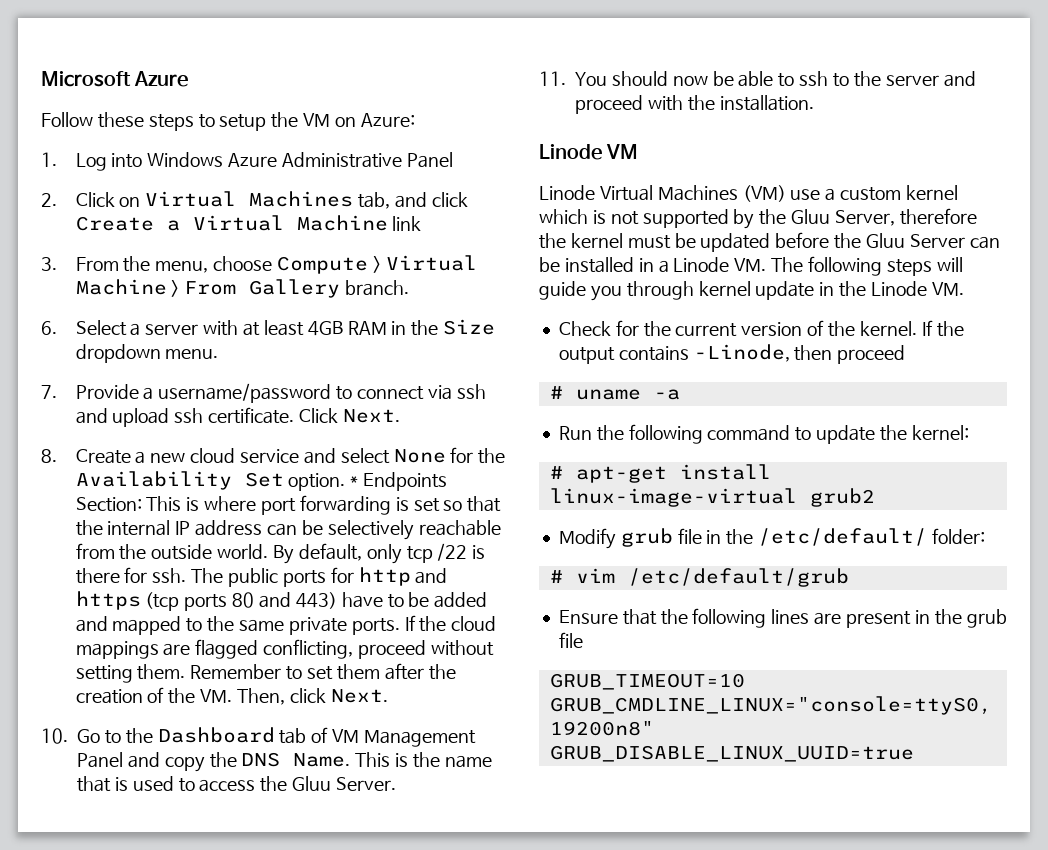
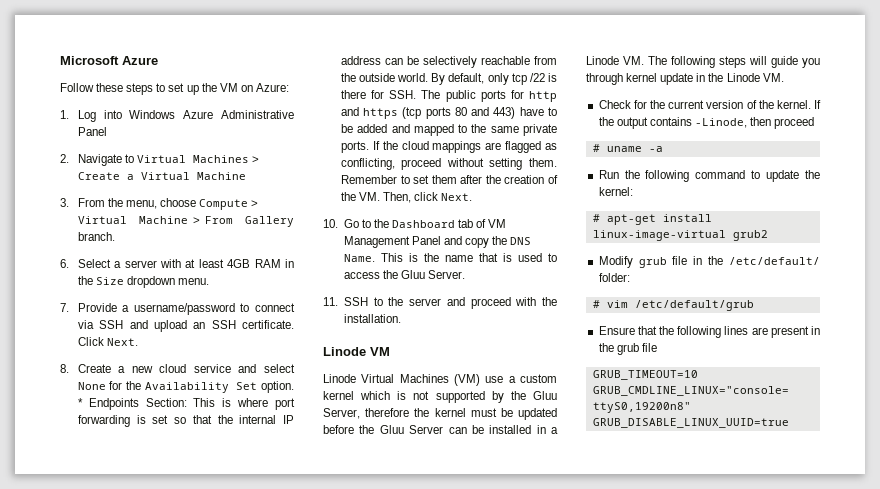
- Follow these steps to setup the VM on Azure:
+ Follow these steps to set up the VM on Azure:
- 2. Click on Virtual Machines tab, and click Create a Virtual Machine link
+ 2. Navigate to Virtual Machines > Create a Virtual Machine
- 7. Provide a username/password to connect via ssh and upload ssh certificate.
+ 7. Provide a username/password to connect via SSH and upload an SSH certificate.
- By default, only tcp /22 is there for ssh. The public ports for http and https (tcp ports 80 and 443) have to be added and mapped to the same private ports.
+ By default, only tcp /22 is there for SSH. The public ports for http and https (tcp ports 80 and 443) have to be added and mapped to the same private ports.
- If the cloud mappings are flagged conflicting, proceed without setting them.
+ If the cloud mappings are flagged as conflicting, proceed without setting them.
- 11. You should now be able to ssh to the server and proceed with the installation.
+ 11. SSH to the server and proceed with the installation.

